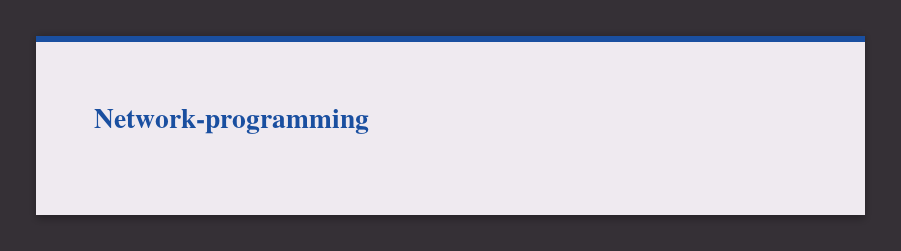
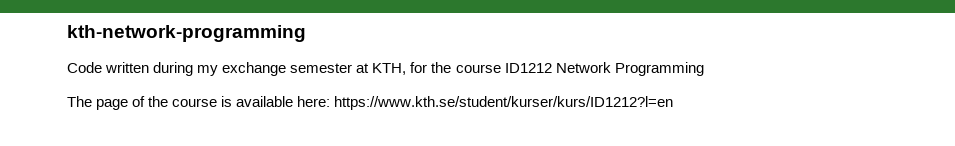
- Network-programming
+ kth-network-programming
+ Code written during my exchange semester at KTH, for the course ID1212 Network Programming
+ The page of the course is available here: https://www.kth.se/student/kurser/kurs/ID1212?l=en

